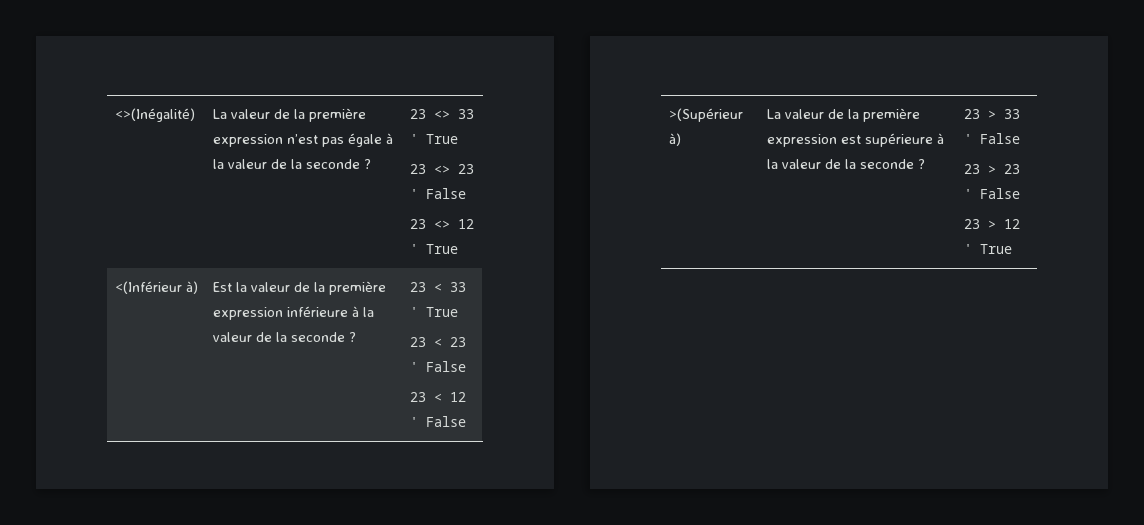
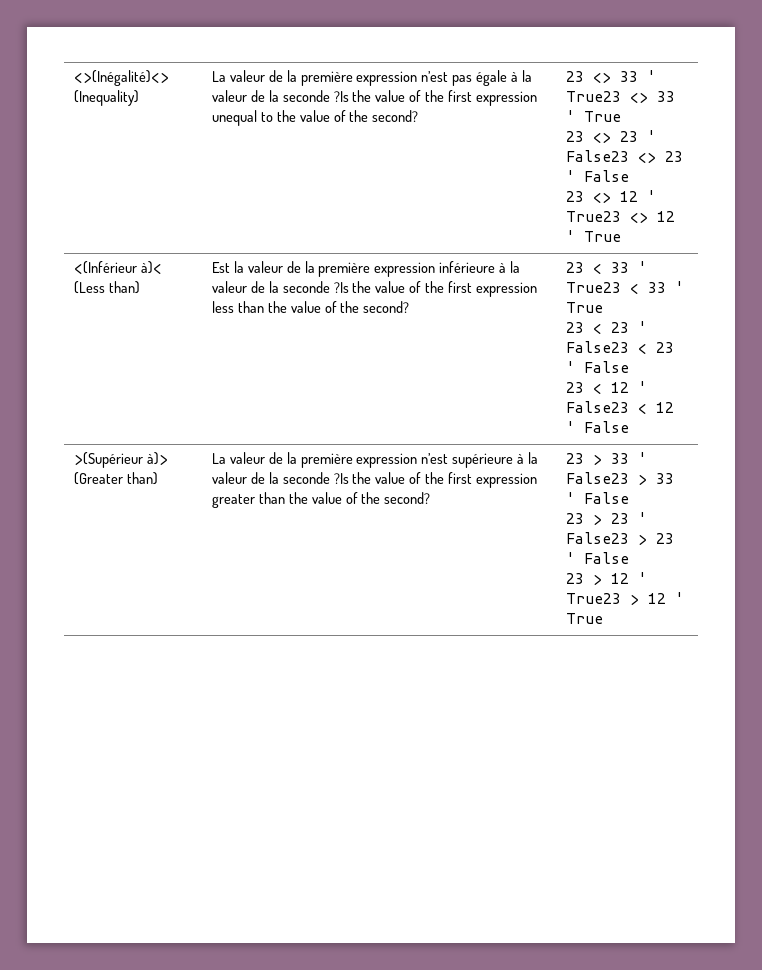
- <>(Inégalité)
+ <>(Inégalité)<> (Inequality)
- La valeur de la première expression n’est pas égale à la valeur de la seconde ?
+ La valeur de la première expression n’est pas égale à la valeur de la seconde ?Is the value of the first expression unequal to the value of the second?
- 23 <> 33 ' True
+ 23 <> 33 ' True23 <> 33 ' True
- 23 <> 23 ' False
+ 23 <> 23 ' False23 <> 23 ' False
- 23 <> 12 ' True
+ 23 <> 12 ' True23 <> 12 ' True
- <(Inférieur à)
+ <(Inférieur à)< (Less than)
- Est la valeur de la première expression inférieure à la valeur de la seconde ?
+ Est la valeur de la première expression inférieure à la valeur de la seconde ?Is the value of the first expression less than the value of the second?
- 23 < 33 ' True
+ 23 < 33 ' True23 < 33 ' True
- 23 < 23 ' False
+ 23 < 23 ' False23 < 23 ' False
- 23 < 12 ' False
+ 23 < 12 ' False23 < 12 ' False
- >(Supérieur à) | La valeur de la première expression est supérieure à la valeur de la seconde ?
+ >(Supérieur à)> (Greater than) | La valeur de la première expression n’est supérieure à la valeur de la seconde ?Is the value of the first expression greater than the value of the second?
- 23 > 33 ' False
+ 23 > 33 ' False23 > 33 ' False
- 23 > 23 ' False
+ 23 > 23 ' False23 > 23 ' False
- 23 > 12 ' True
+ 23 > 12 ' True23 > 12 ' True

